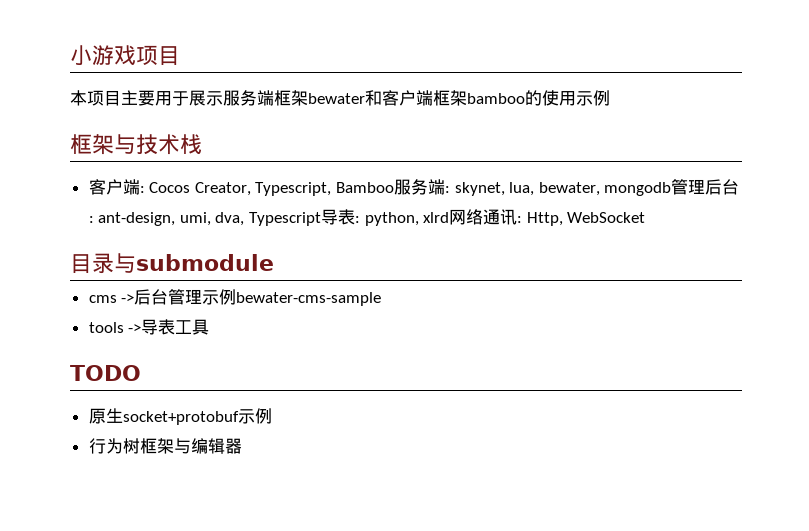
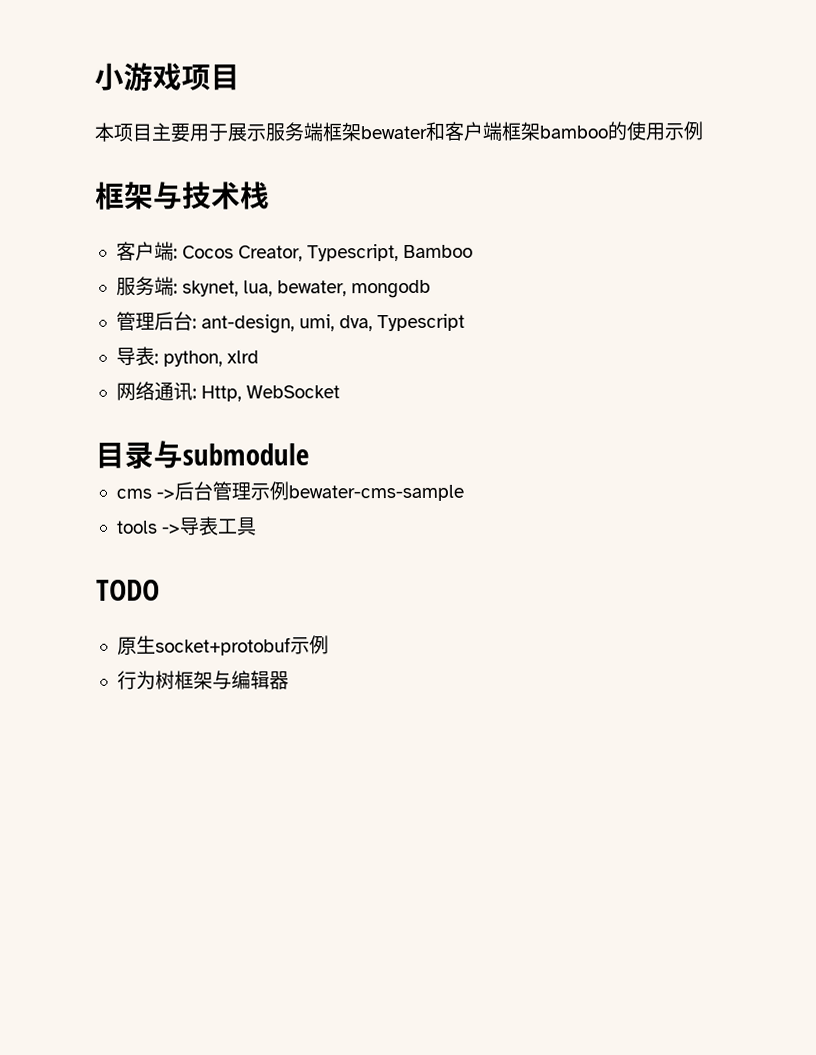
- 客户端: Cocos Creator, Typescript, Bamboo服务端: skynet, lua, bewater, mongodb管理后台: ant-design, umi, dva, Typescript导表: python, xlrd网络通讯: Http, WebSocket
+ 客户端: Cocos Creator, Typescript, Bamboo
+ 服务端: skynet, lua, bewater, mongodb
+ 管理后台: ant-design, umi, dva, Typescript
+ 导表: python, xlrd
+ 网络通讯: Http, WebSocket

